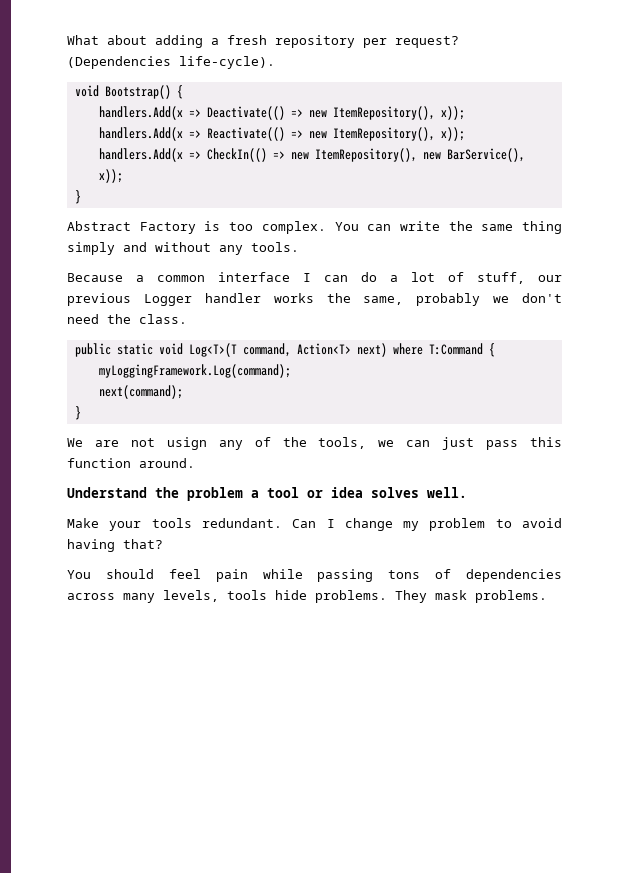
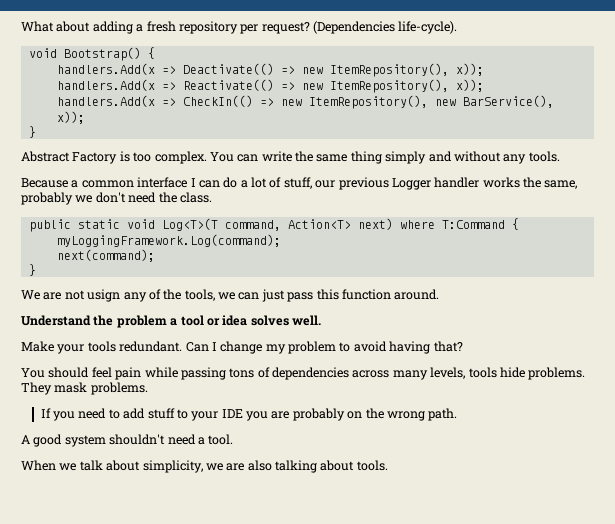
+ If you need to add stuff to your IDE you are probably on the wrong path.
+ A good system shouldn't need a tool.
+ When we talk about simplicity, we are also talking about tools.

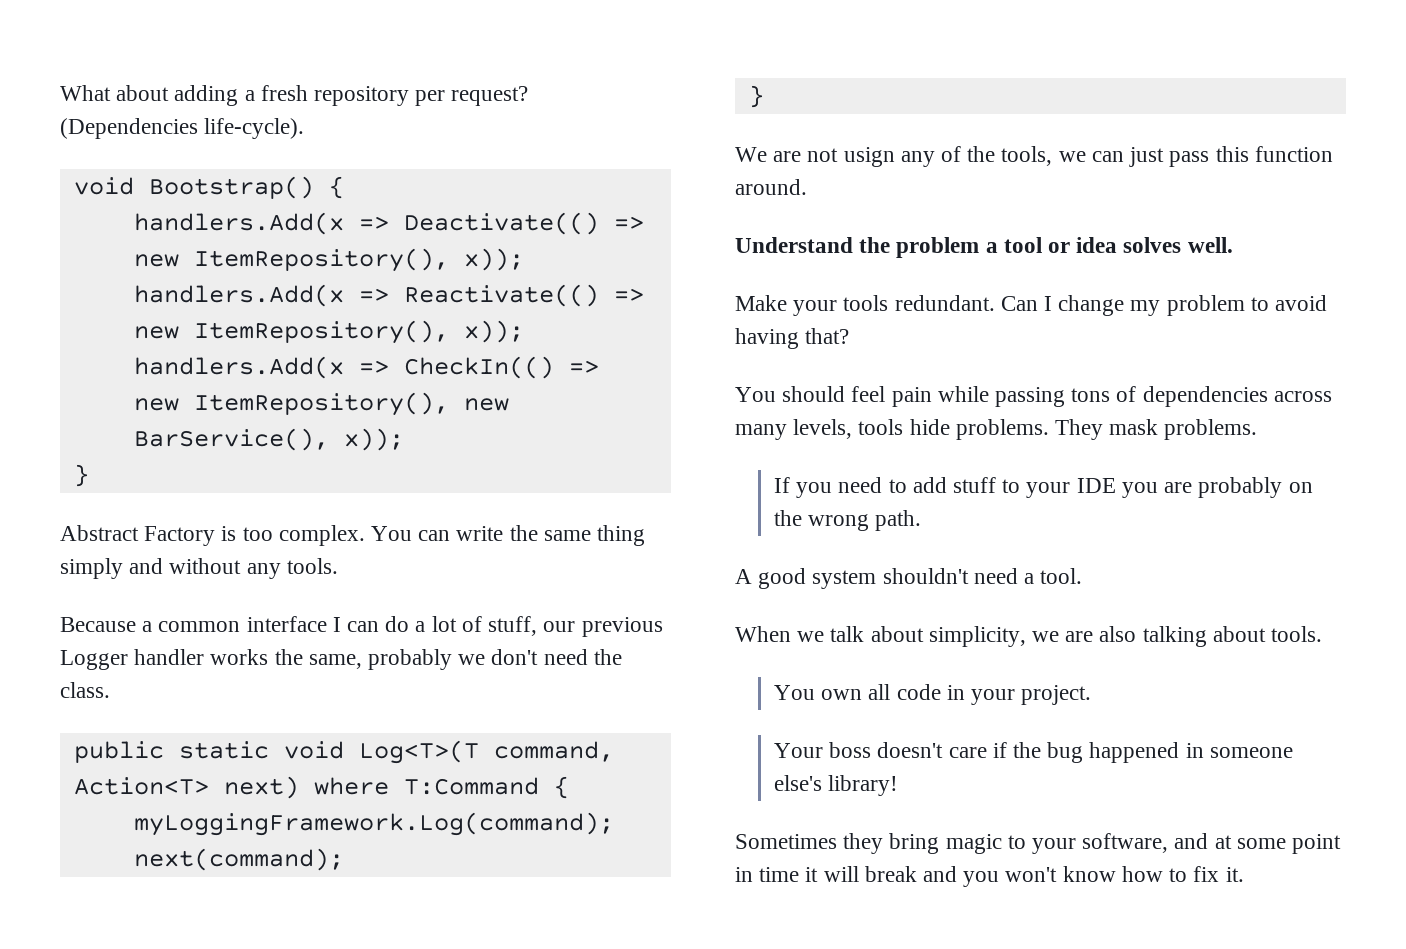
+ You own all code in your project.
+ Your boss doesn't care if the bug happened in someone else's library!
+ Sometimes they bring magic to your software, and at some point in time it will break and you won't know how to fix it.

